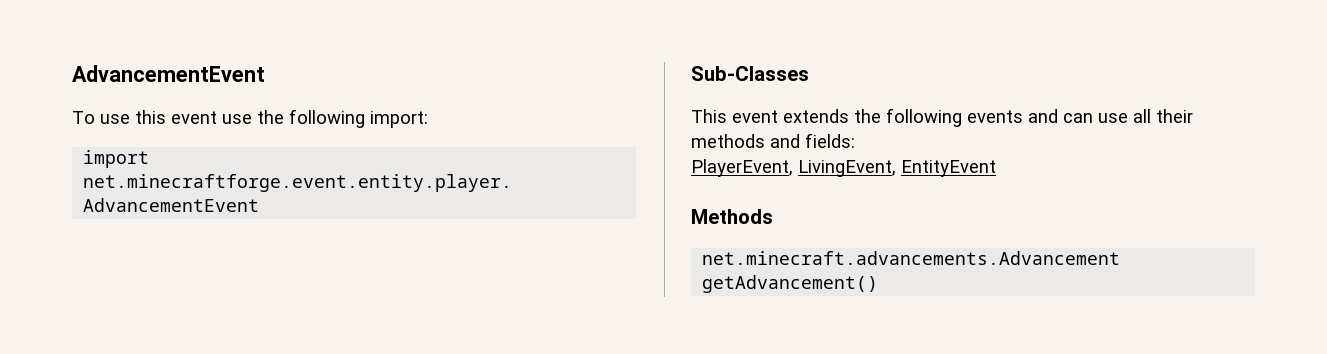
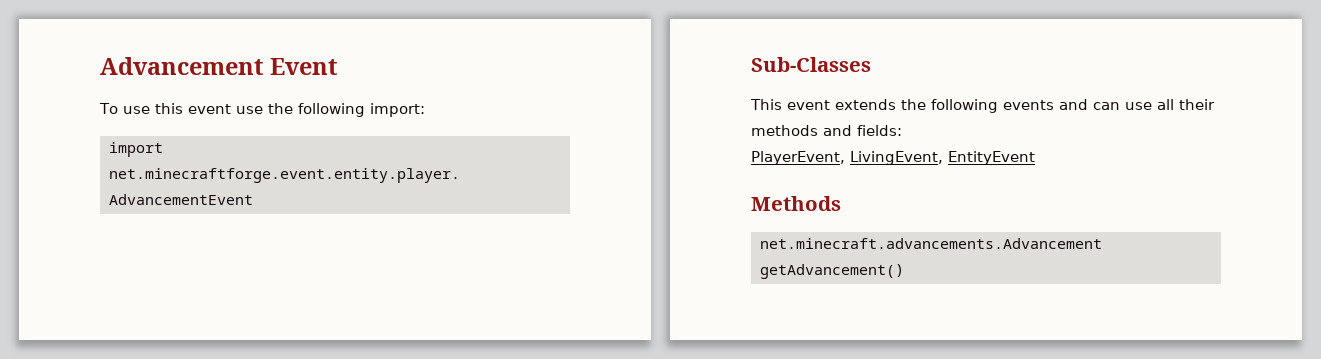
- AdvancementEvent
+ Advancement Event

